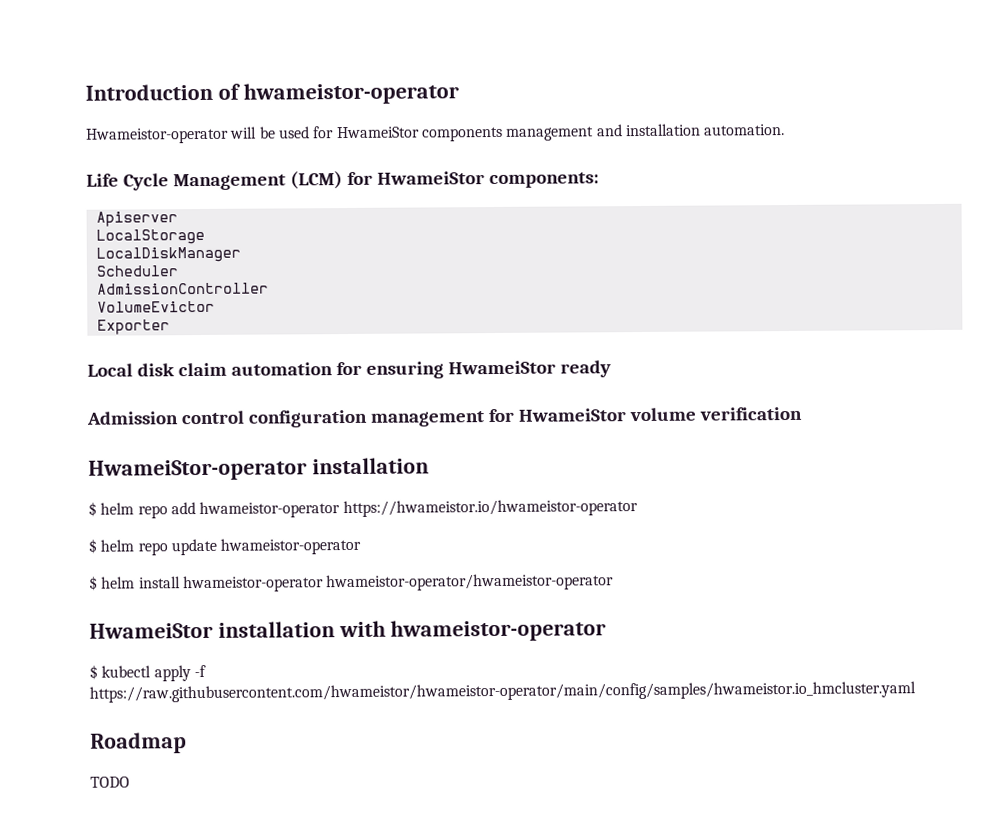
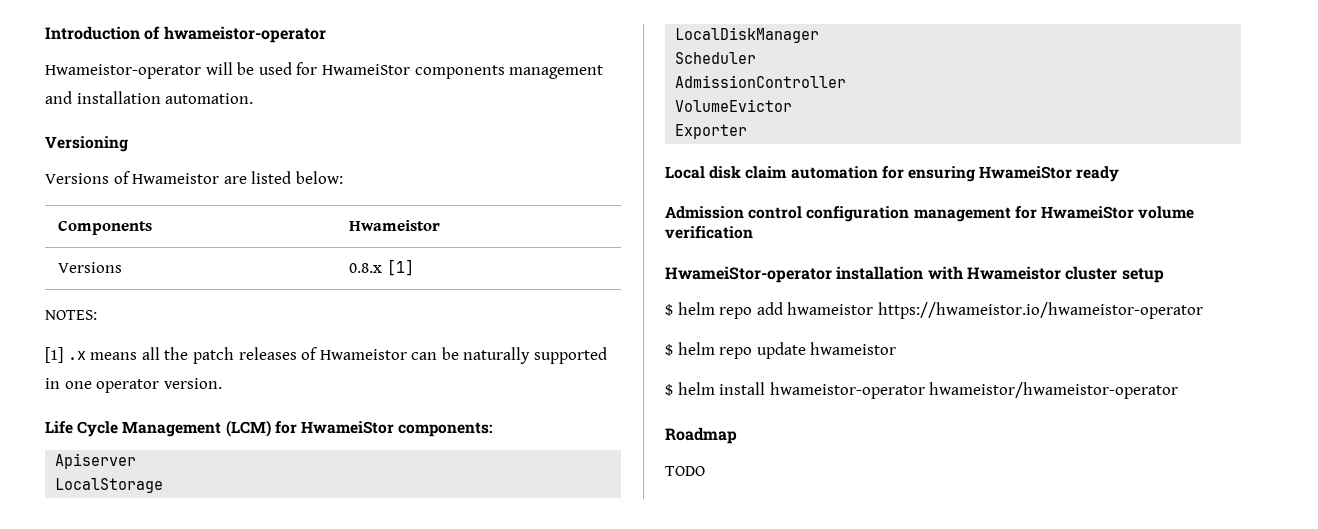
+ Versioning
+ Versions of Hwameistor are listed below:
+ Components | Hwameistor
+ Versions | 0.8.x [1]
+ NOTES:
+ [1] .x means all the patch releases of Hwameistor can be naturally supported in one operator version.
- HwameiStor-operator installation
+ HwameiStor-operator installation with Hwameistor cluster setup
- $ helm repo add hwameistor-operator https://hwameistor.io/hwameistor-operator
+ $ helm repo add hwameistor https://hwameistor.io/hwameistor-operator
- $ helm repo update hwameistor-operator
+ $ helm repo update hwameistor
- $ helm install hwameistor-operator hwameistor-operator/hwameistor-operator
- HwameiStor installation with hwameistor-operator
- $ kubectl apply -f https://raw.githubusercontent.com/hwameistor/hwameistor-operator/main/config/samples/hwameistor.io_hmcluster.yaml
+ $ helm install hwameistor-operator hwameistor/hwameistor-operator

